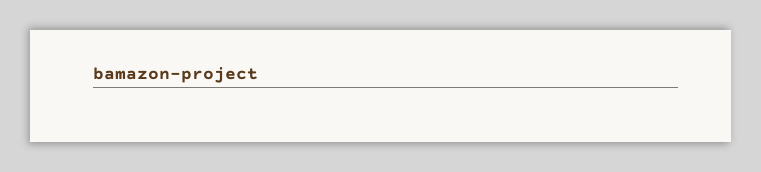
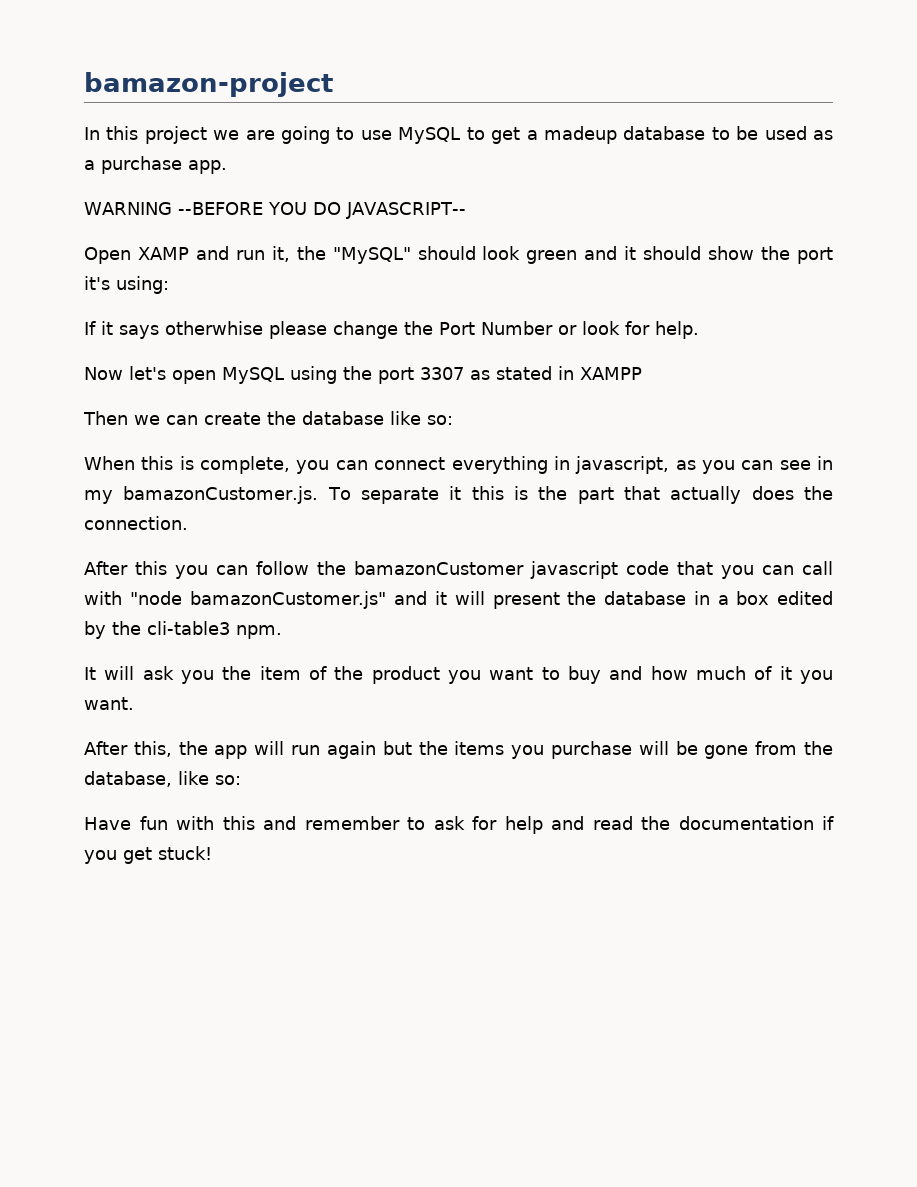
+ In this project we are going to use MySQL to get a madeup database to be used as a purchase app.
+ WARNING --BEFORE YOU DO JAVASCRIPT--
+ Open XAMP and run it, the "MySQL" should look green and it should show the port it's using:
+ If it says otherwhise please change the Port Number or look for help.
+ Now let's open MySQL using the port 3307 as stated in XAMPP
+ Then we can create the database like so:
+ When this is complete, you can connect everything in javascript, as you can see in my bamazonCustomer.js. To separate it this is the part that actually does the connection.
+ After this you can follow the bamazonCustomer javascript code that you can call with "node bamazonCustomer.js" and it will present the database in a box edited by the cli-table3 npm.
+ It will ask you the item of the product you want to buy and how much of it you want.
+ After this, the app will run again but the items you purchase will be gone from the database, like so:
+ Have fun with this and remember to ask for help and read the documentation if you get stuck!

